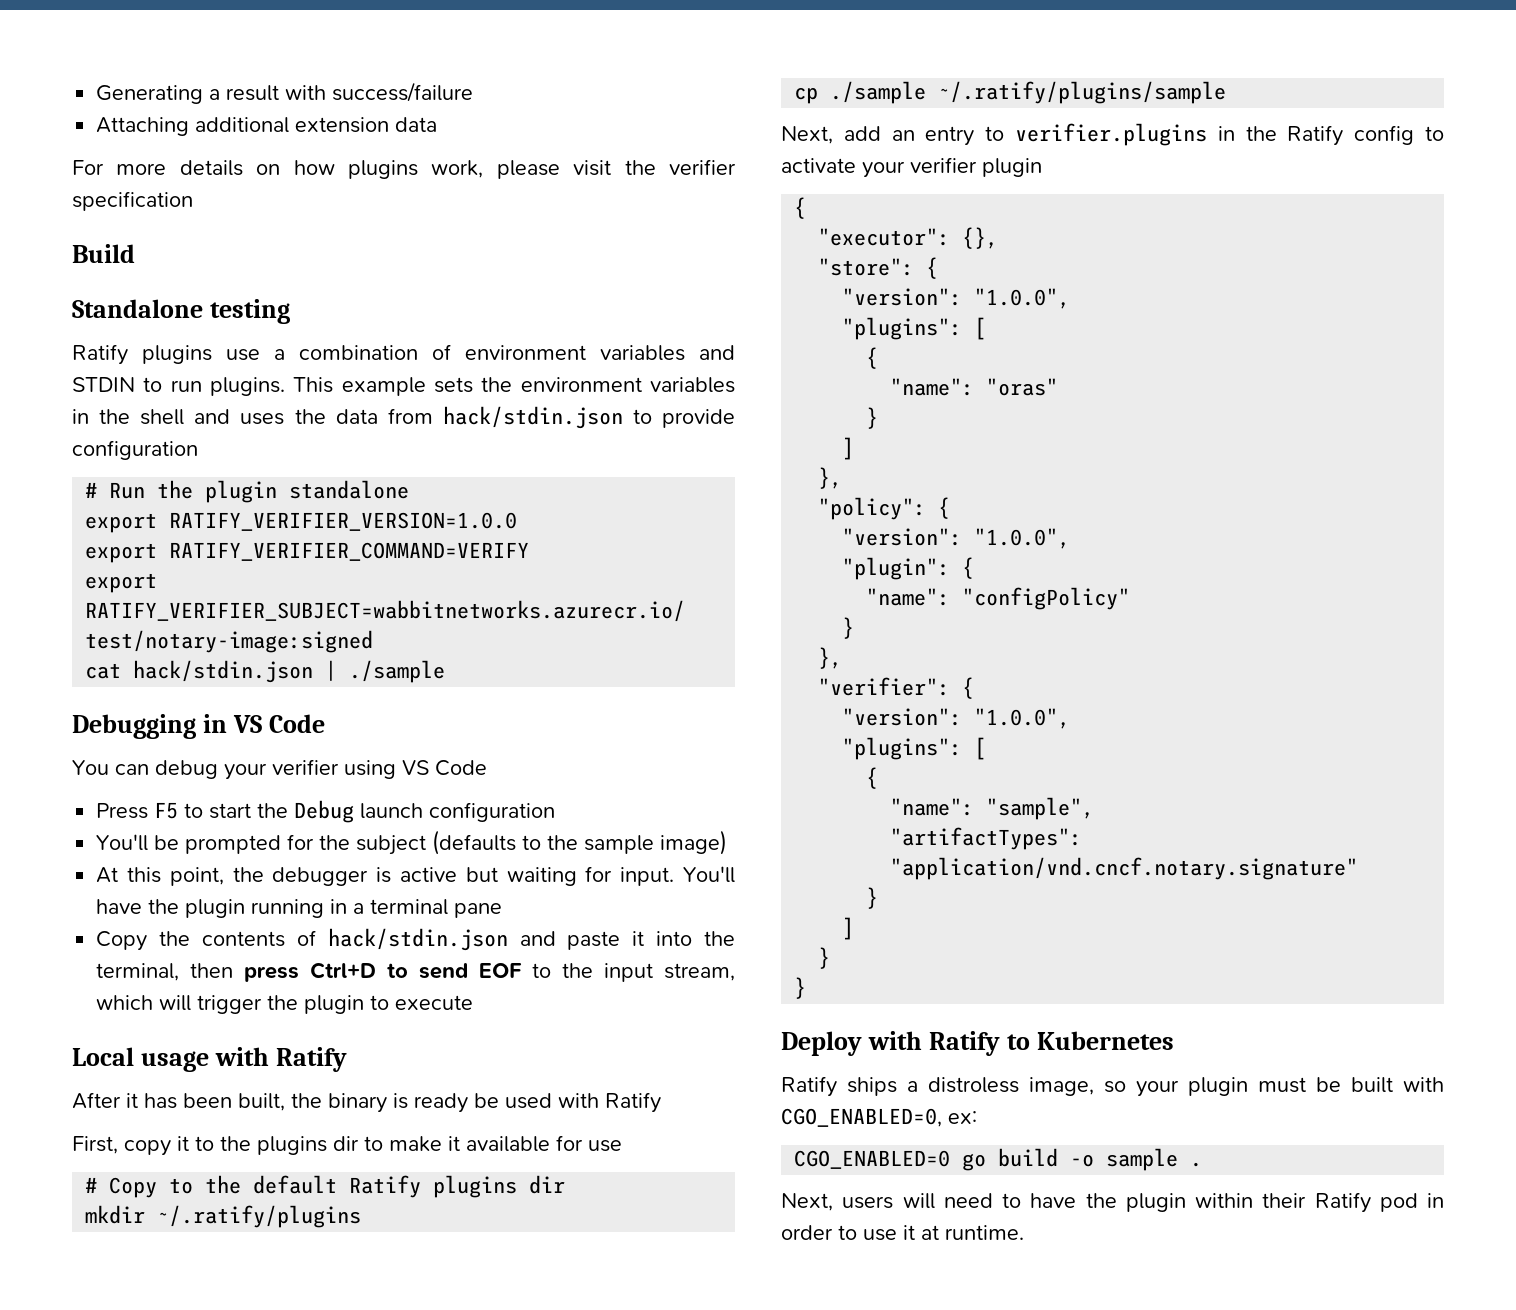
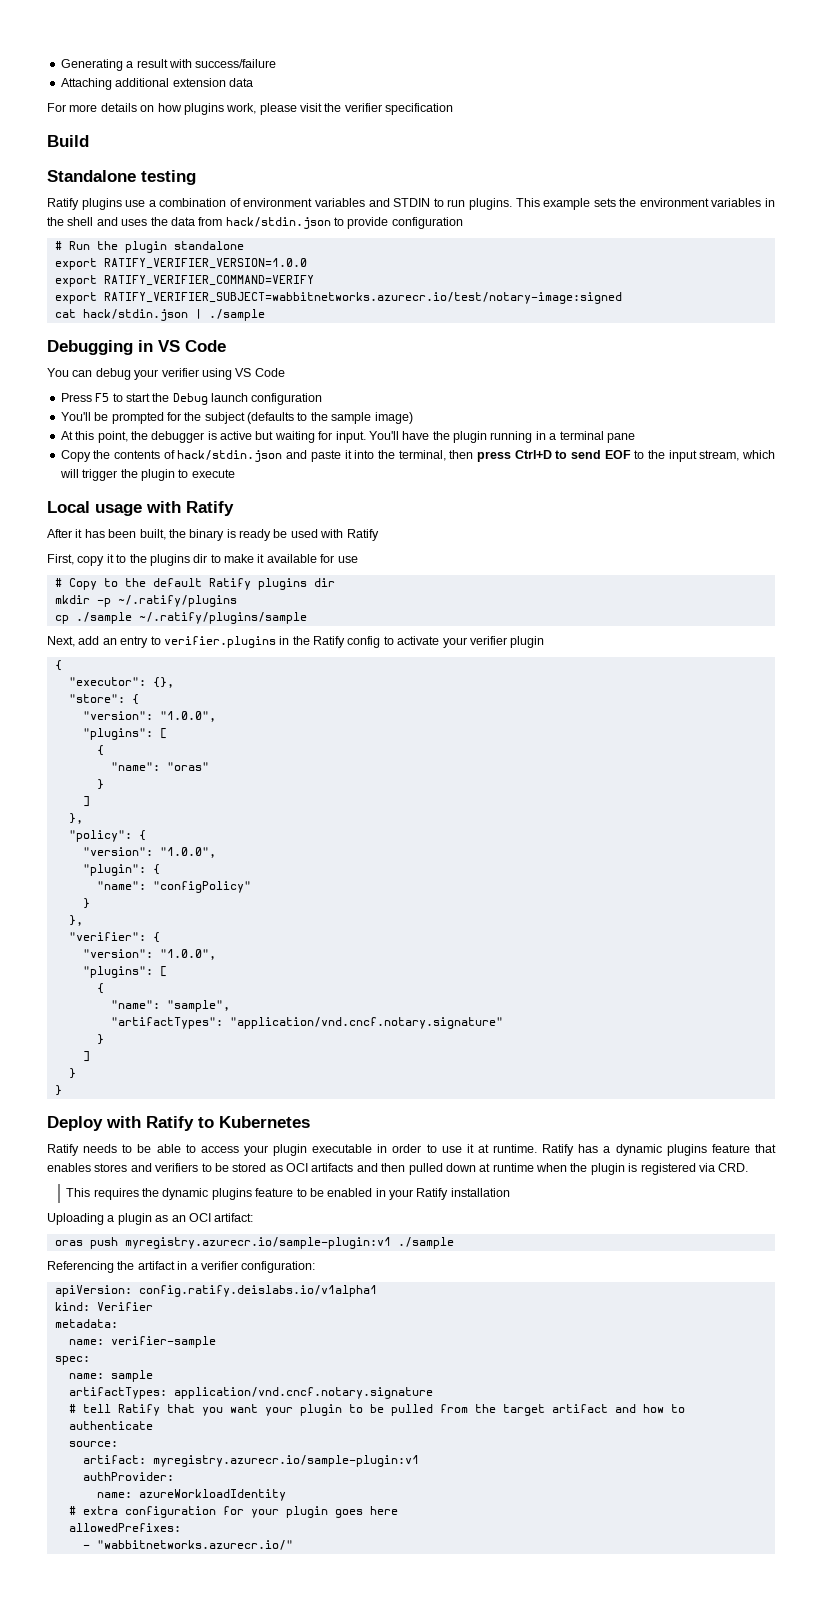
- mkdir ~/.ratify/plugins
+ mkdir -p ~/.ratify/plugins
- Ratify ships a distroless image, so your plugin must be built with CGO_ENABLED=0, ex:
- CGO_ENABLED=0 go build -o sample .
- Next, users will need to have the plugin within their Ratify pod in order to use it at runtime.
+ Ratify needs to be able to access your plugin executable in order to use it at runtime.
+ Ratify has a dynamic plugins feature that enables stores and verifiers to be stored as OCI artifacts and then pulled down at runtime when the plugin is registered via CRD.
+ This requires the dynamic plugins feature to be enabled in your Ratify installation
+ Uploading a plugin as an OCI artifact:
+ oras push myregistry.azurecr.io/sample-plugin:v1 ./sample
+ Referencing the artifact in a verifier configuration:
+ apiVersion: config.ratify.deislabs.io/v1alpha1
+ kind: Verifier
+ metadata:
+ name: verifier-sample
+ spec:
+ name: sample
+ artifactTypes: application/vnd.cncf.notary.signature
+ # tell Ratify that you want your plugin to be pulled from the target artifact and how to authenticate
+ source:
+ artifact: myregistry.azurecr.io/sample-plugin:v1
+ authProvider:
+ name: azureWorkloadIdentity
+ # extra configuration for your plugin goes here
+ allowedPrefixes:
+ - "wabbitnetworks.azurecr.io/"

